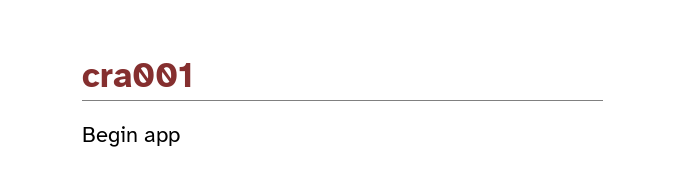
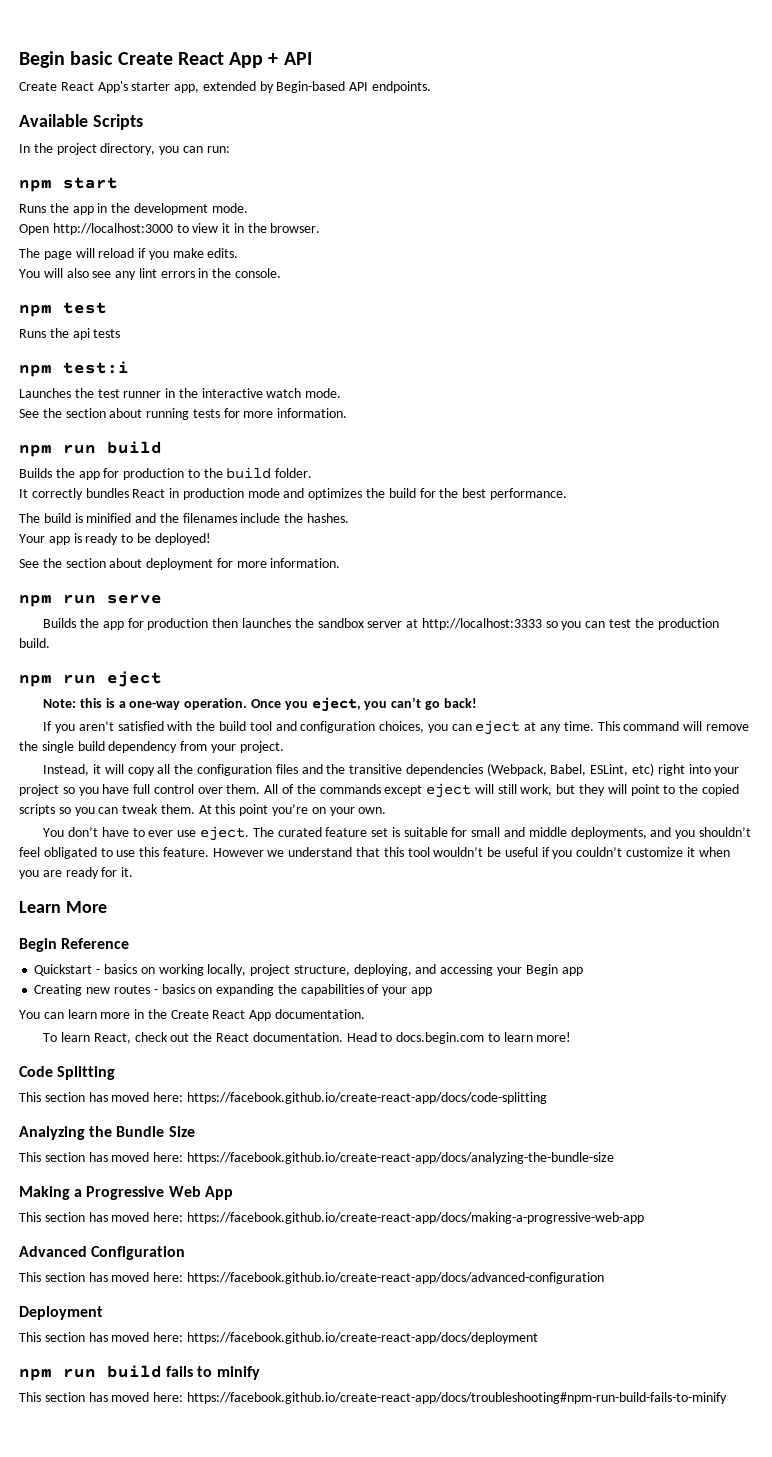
- cra001
- Begin app
+ Begin basic Create React App + API
+ Create React App's starter app, extended by Begin-based API endpoints.
+ Available Scripts
+ In the project directory, you can run:
+ npm start
+ Runs the app in the development mode.
+ Open http://localhost:3000 to view it in the browser.
+ The page will reload if you make edits.
+ You will also see any lint errors in the console.
+ npm test
+ Runs the api tests
+ npm test:i
+ Launches the test runner in the interactive watch mode.
+ See the section about running tests for more information.
+ npm run build
+ Builds the app for production to the build folder.
+ It correctly bundles React in production mode and optimizes the build for the best performance.
+ The build is minified and the filenames include the hashes.
+ Your app is ready to be deployed!
+ See the section about deployment for more information.
+ npm run serve
+ Builds the app for production then launches the sandbox server at http://localhost:3333 so you can test the production build.
+ npm run eject
+ Note: this is a one-way operation. Once you eject, you can’t go back!
+ If you aren’t satisfied with the build tool and configuration choices, you can eject at any time. This command will remove the single build dependency from your project.
+ Instead, it will copy all the configuration files and the transitive dependencies (Webpack, Babel, ESLint, etc) right into your project so you have full control over them. All of the commands except eject will still work, but they will point to the copied scripts so you can tweak them. At this point you’re on your own.
+ You don’t have to ever use eject. The curated feature set is suitable for small and middle deployments, and you shouldn’t feel obligated to use this feature. However we understand that this tool wouldn’t be useful if you couldn’t customize it when you are ready for it.
+ Learn More
+ Begin Reference
+ Quickstart - basics on working locally, project structure, deploying, and accessing your Begin app
+ Creating new routes - basics on expanding the capabilities of your app
+ You can learn more in the Create React App documentation.
+ To learn React, check out the React documentation. Head to docs.begin.com to learn more!
+ Code Splitting
+ This section has moved here: https://facebook.github.io/create-react-app/docs/code-splitting
+ Analyzing the Bundle Size
+ This section has moved here: https://facebook.github.io/create-react-app/docs/analyzing-the-bundle-size
+ Making a Progressive Web App
+ This section has moved here: https://facebook.github.io/create-react-app/docs/making-a-progressive-web-app
+ Advanced Configuration
+ This section has moved here: https://facebook.github.io/create-react-app/docs/advanced-configuration
+ Deployment
+ This section has moved here: https://facebook.github.io/create-react-app/docs/deployment
+ npm run build fails to minify
+ This section has moved here: https://facebook.github.io/create-react-app/docs/troubleshooting#npm-run-build-fails-to-minify

